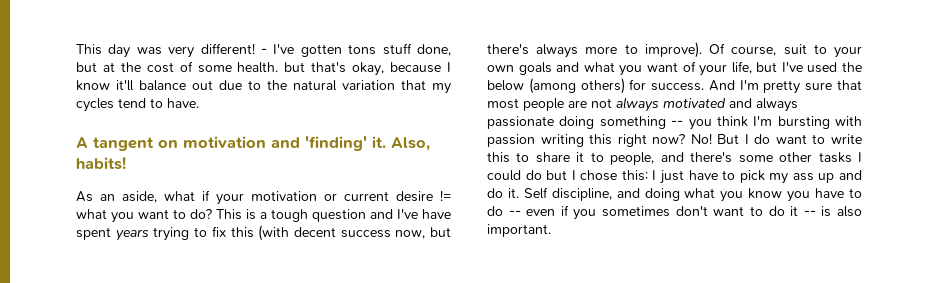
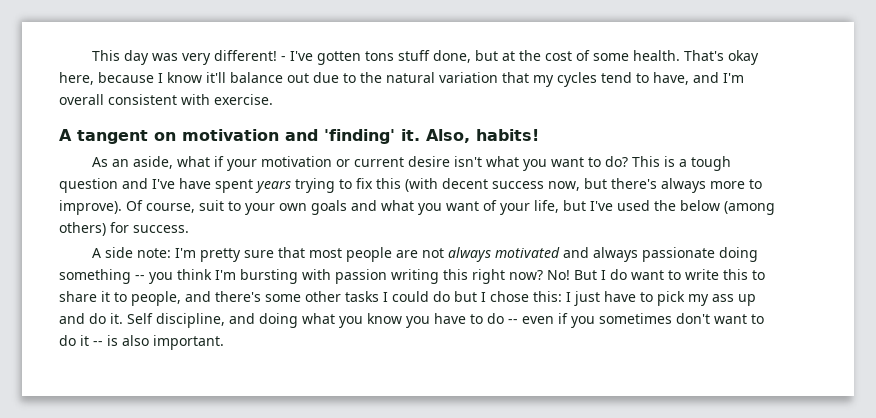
- - I've gotten tons stuff done, but at the cost of some health. but that's okay, because I know it'll balance out due to the natural variation that my cycles tend to have.
+ - I've gotten tons stuff done, but at the cost of some health. That's okay here, because I know it'll balance out due to the natural variation that my cycles tend to have, and I'm overall consistent with exercise.
- As an aside, what if your motivation or current desire != what you want to do?
+ As an aside, what if your motivation or current desire isn't what you want to do?
- Of course, suit to your own goals and what you want of your life, but I've used the below (among others) for success. And I'm pretty sure that most people are not always motivated and always passionate doing something -- you think I'm bursting with passion writing this right now?
+ Of course, suit to your own goals and what you want of your life, but I've used the below (among others) for success.
+ A side note: I'm pretty sure that most people are not always motivated and always passionate doing something -- you think I'm bursting with passion writing this right now?

